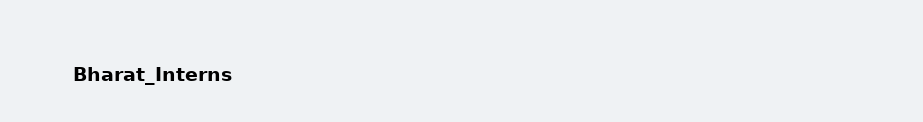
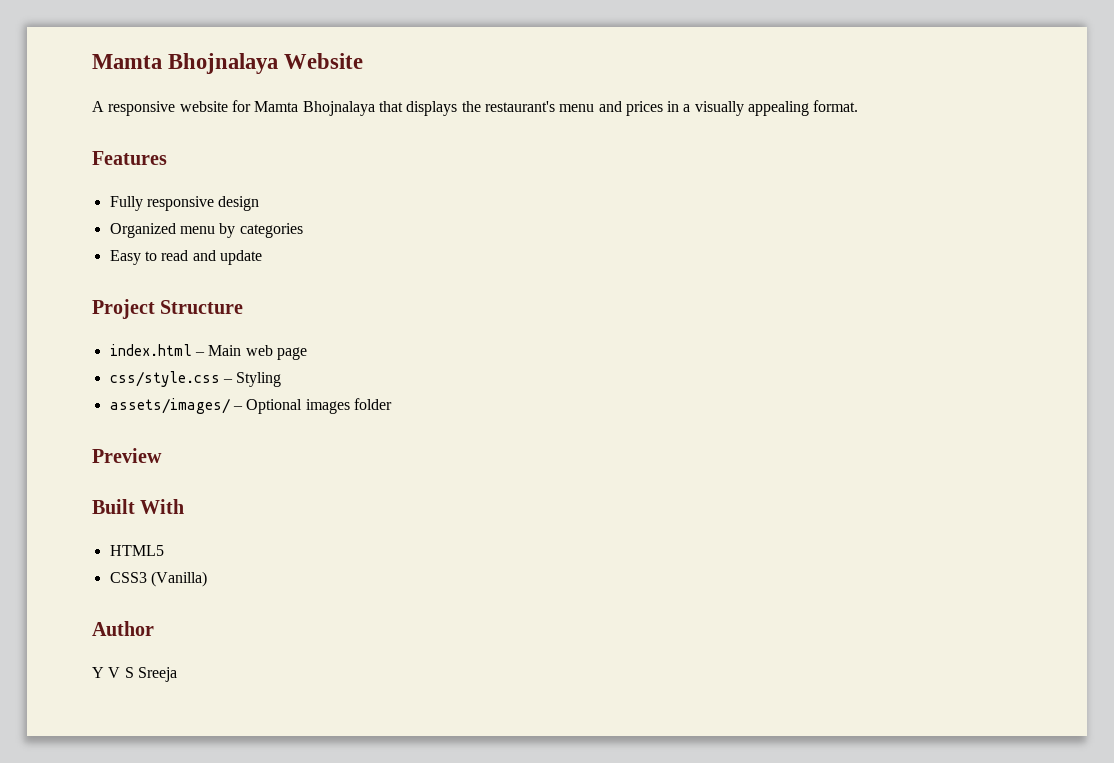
- Bharat_Interns
+ Mamta Bhojnalaya Website
+ A responsive website for Mamta Bhojnalaya that displays the restaurant's menu and prices in a visually appealing format.
+ Features
+ Fully responsive design
+ Organized menu by categories
+ Easy to read and update
+ Project Structure
+ index.html – Main web page
+ css/style.css – Styling
+ assets/images/ – Optional images folder
+ Preview
+ Built With
+ HTML5
+ CSS3 (Vanilla)
+ Author
+ Y V S Sreeja

